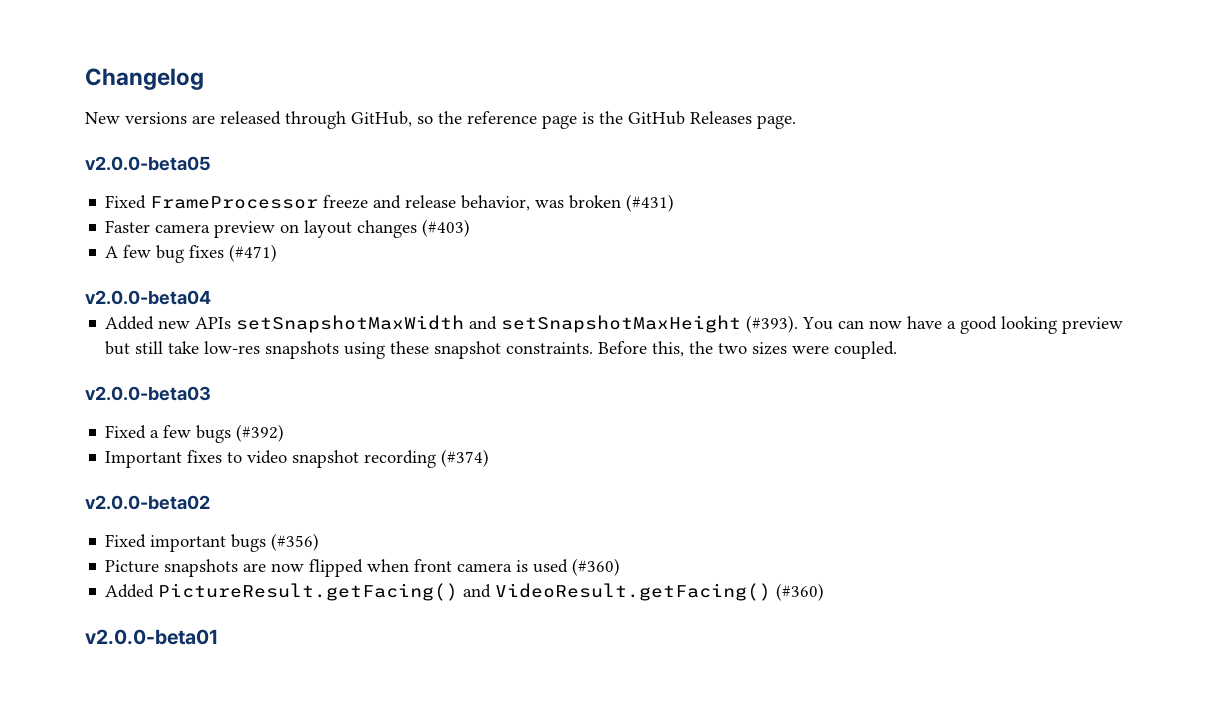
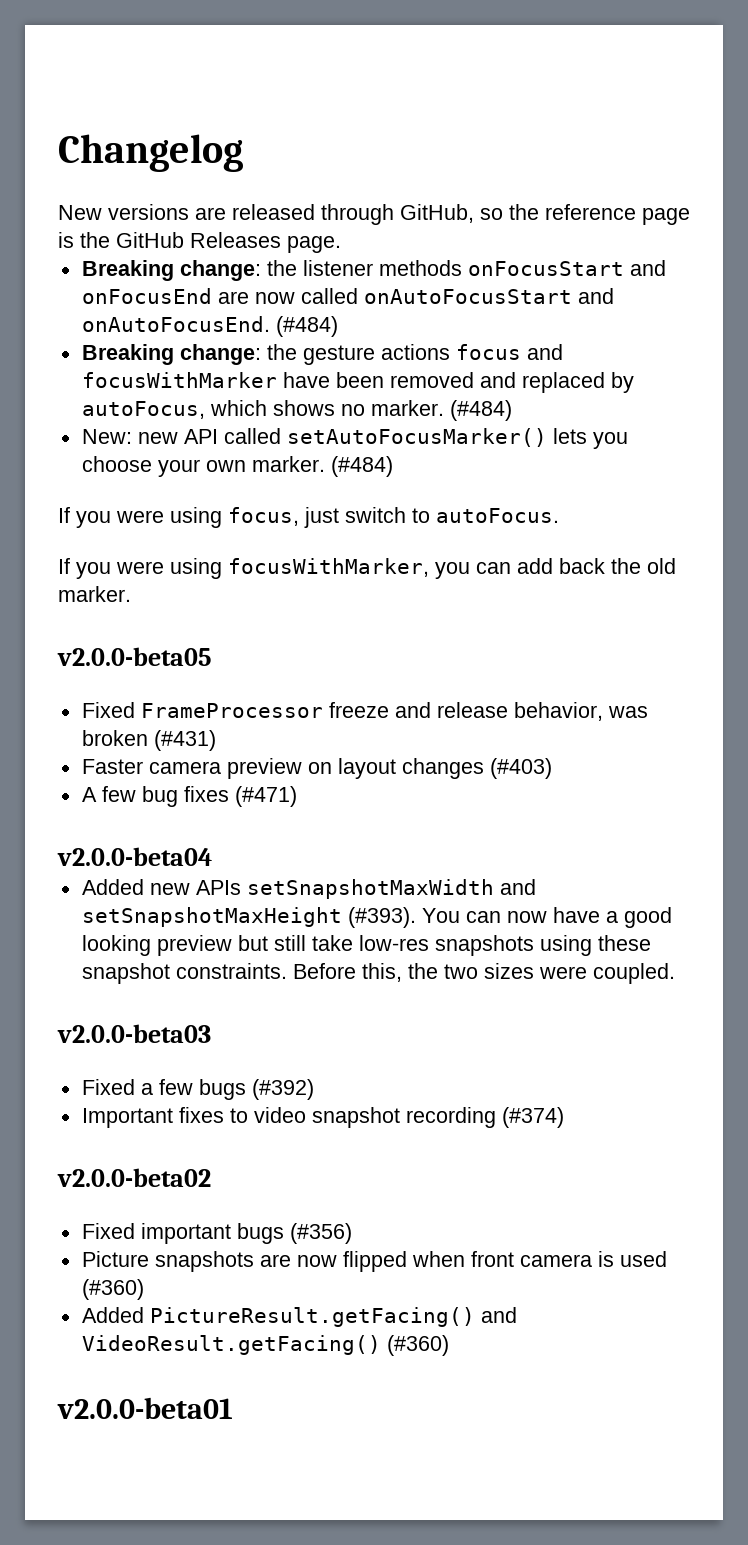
+ Breaking change: the listener methods onFocusStart and onFocusEnd are now called onAutoFocusStart and onAutoFocusEnd. (#484)
+ Breaking change: the gesture actions focus and focusWithMarker have been removed and replaced by autoFocus, which shows no marker. (#484)
+ New: new API called setAutoFocusMarker() lets you choose your own marker. (#484)
+ If you were using focus, just switch to autoFocus.
+ If you were using focusWithMarker, you can add back the old marker.

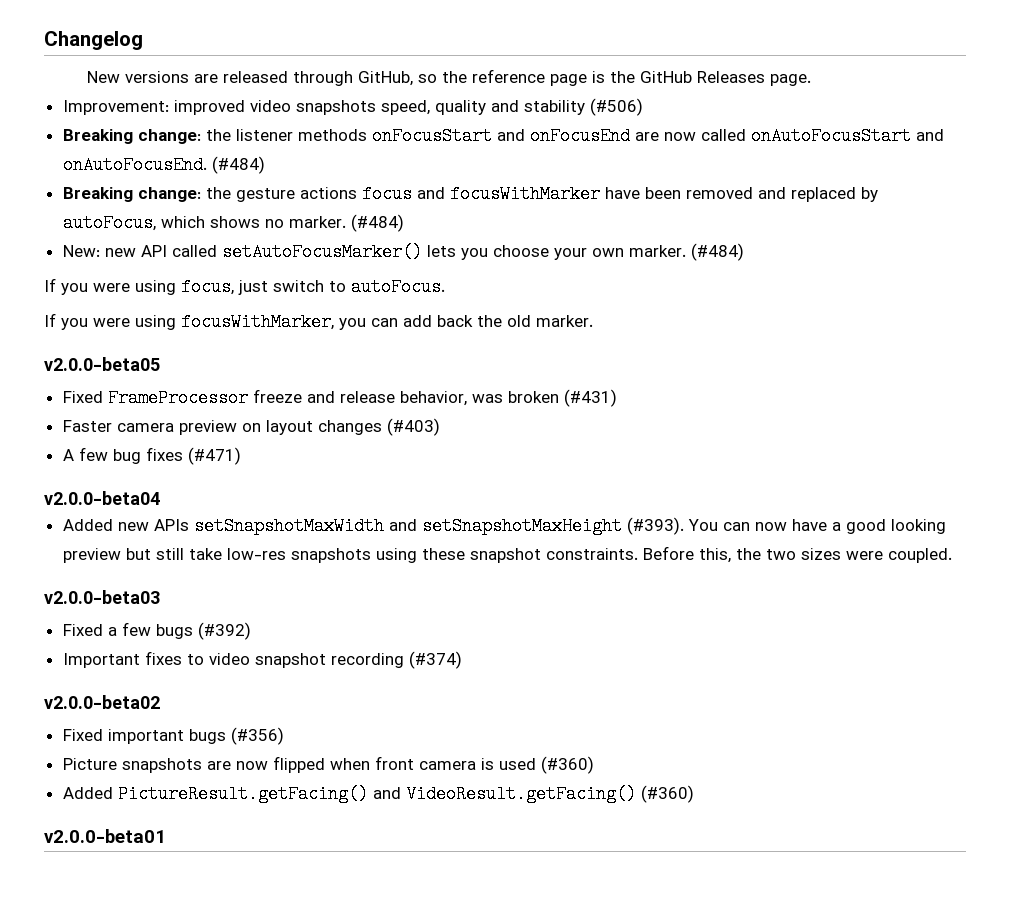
+ Improvement: improved video snapshots speed, quality and stability (#506)

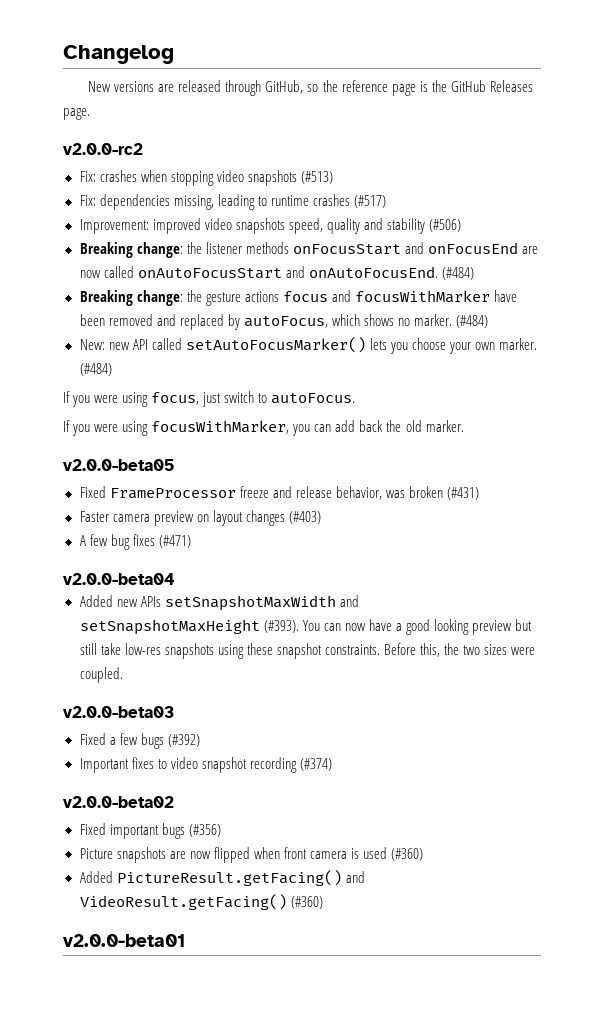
+ v2.0.0-rc2
+ Fix: crashes when stopping video snapshots (#513)
+ Fix: dependencies missing, leading to runtime crashes (#517)

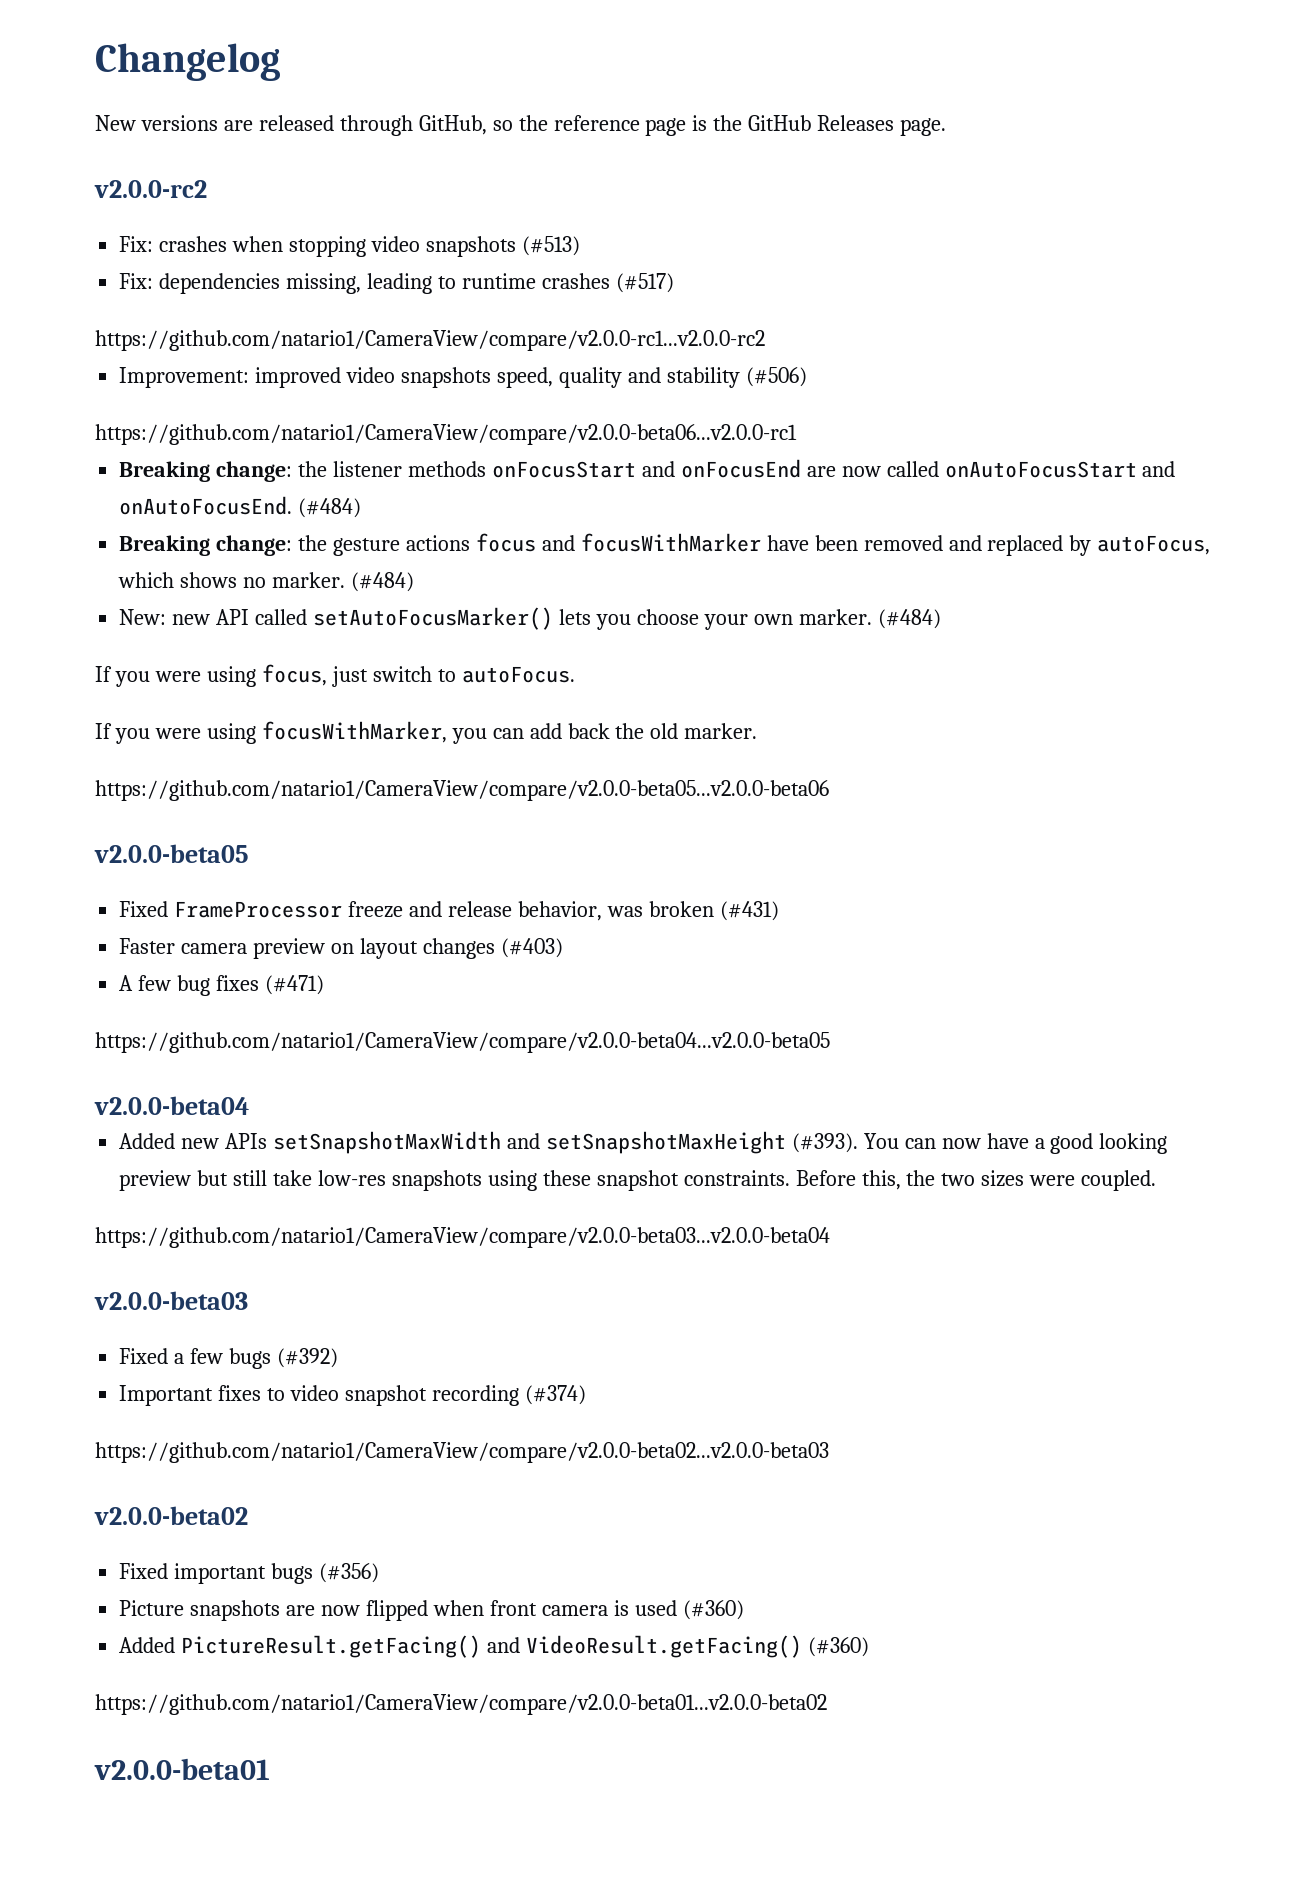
+ https://github.com/natario1/CameraView/compare/v2.0.0-rc1...v2.0.0-rc2
+ https://github.com/natario1/CameraView/compare/v2.0.0-beta06...v2.0.0-rc1
+ https://github.com/natario1/CameraView/compare/v2.0.0-beta05...v2.0.0-beta06
+ https://github.com/natario1/CameraView/compare/v2.0.0-beta04...v2.0.0-beta05
+ https://github.com/natario1/CameraView/compare/v2.0.0-beta03...v2.0.0-beta04
+ https://github.com/natario1/CameraView/compare/v2.0.0-beta02...v2.0.0-beta03
+ https://github.com/natario1/CameraView/compare/v2.0.0-beta01...v2.0.0-beta02

